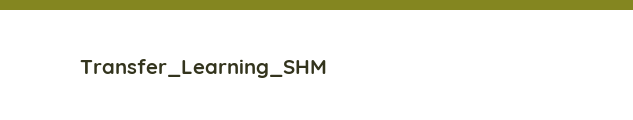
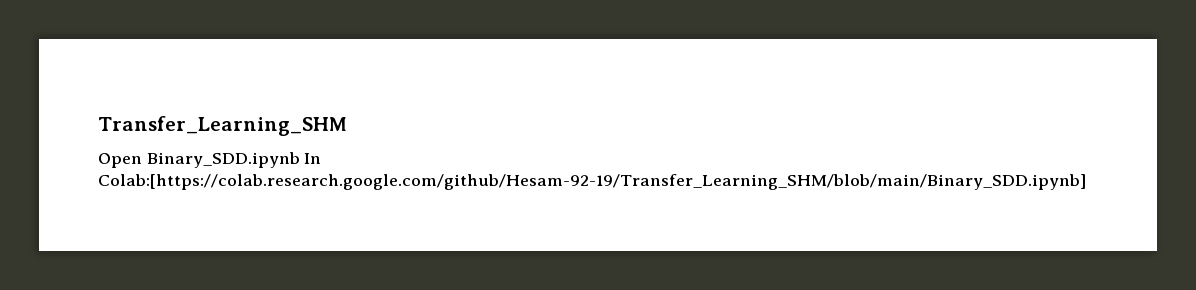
+ Open Binary_SDD.ipynb In Colab:[https://colab.research.google.com/github/Hesam-92-19/Transfer_Learning_SHM/blob/main/Binary_SDD.ipynb]

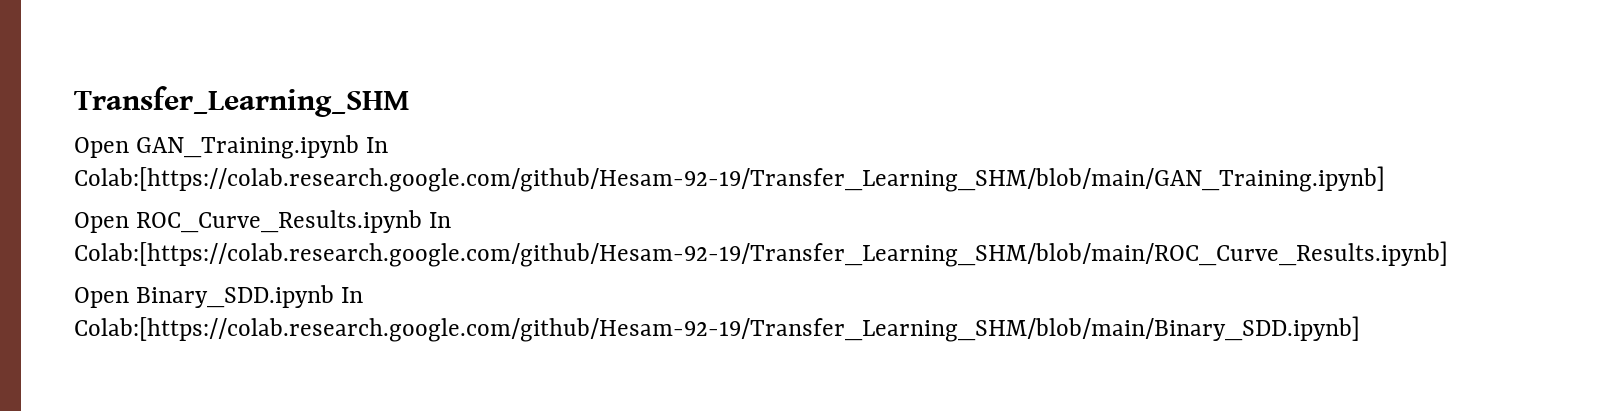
+ Open GAN_Training.ipynb In Colab:[https://colab.research.google.com/github/Hesam-92-19/Transfer_Learning_SHM/blob/main/GAN_Training.ipynb]
+ Open ROC_Curve_Results.ipynb In Colab:[https://colab.research.google.com/github/Hesam-92-19/Transfer_Learning_SHM/blob/main/ROC_Curve_Results.ipynb]

